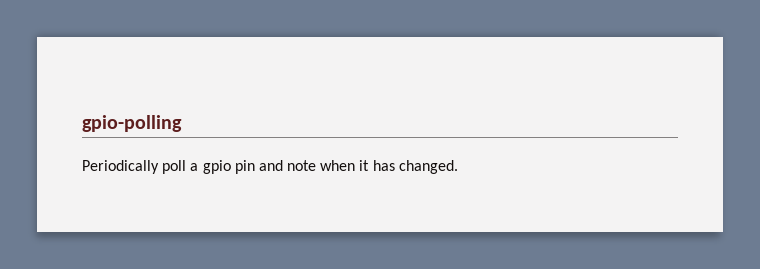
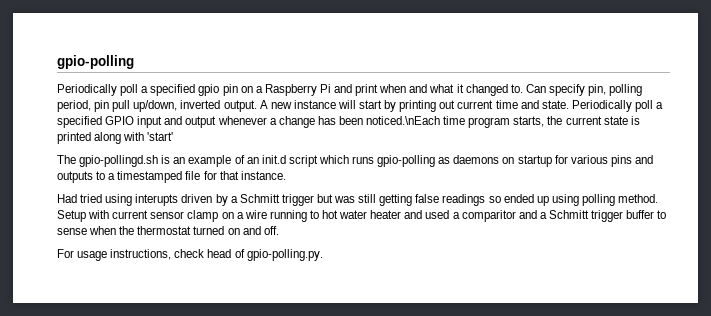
- Periodically poll a gpio pin and note when it has changed.
+ Periodically poll a specified gpio pin on a Raspberry Pi and print when and what it changed to. Can specify pin, polling period, pin pull up/down, inverted output. A new instance will start by printing out current time and state. Periodically poll a specified GPIO input and output whenever a change has been noticed.\nEach time program starts, the current state is printed along with 'start'
+ The gpio-pollingd.sh is an example of an init.d script which runs gpio-polling as daemons on startup for various pins and outputs to a timestamped file for that instance.
+ Had tried using interupts driven by a Schmitt trigger but was still getting false readings so ended up using polling method. Setup with current sensor clamp on a wire running to hot water heater and used a comparitor and a Schmitt trigger buffer to sense when the thermostat turned on and off.
+ For usage instructions, check head of gpio-polling.py.

